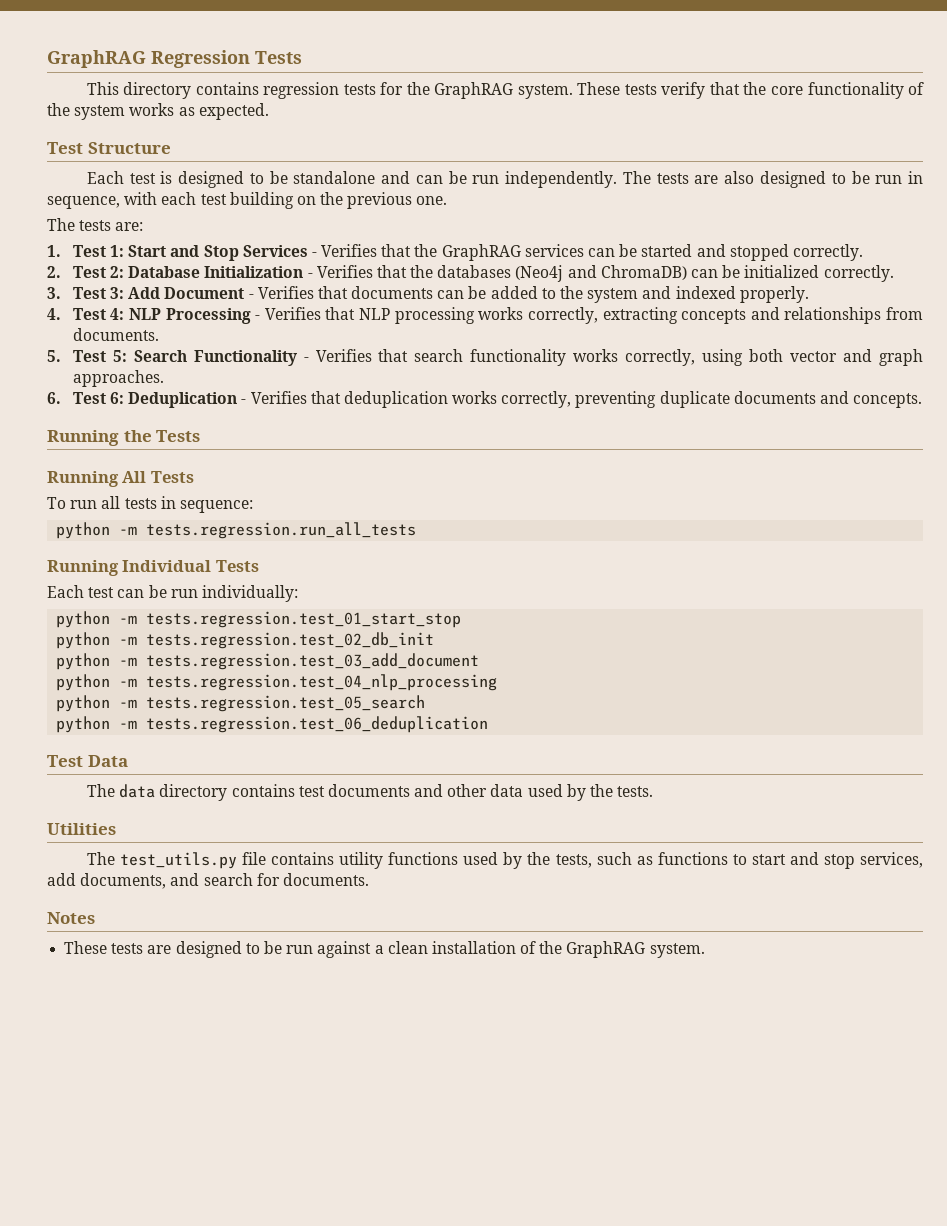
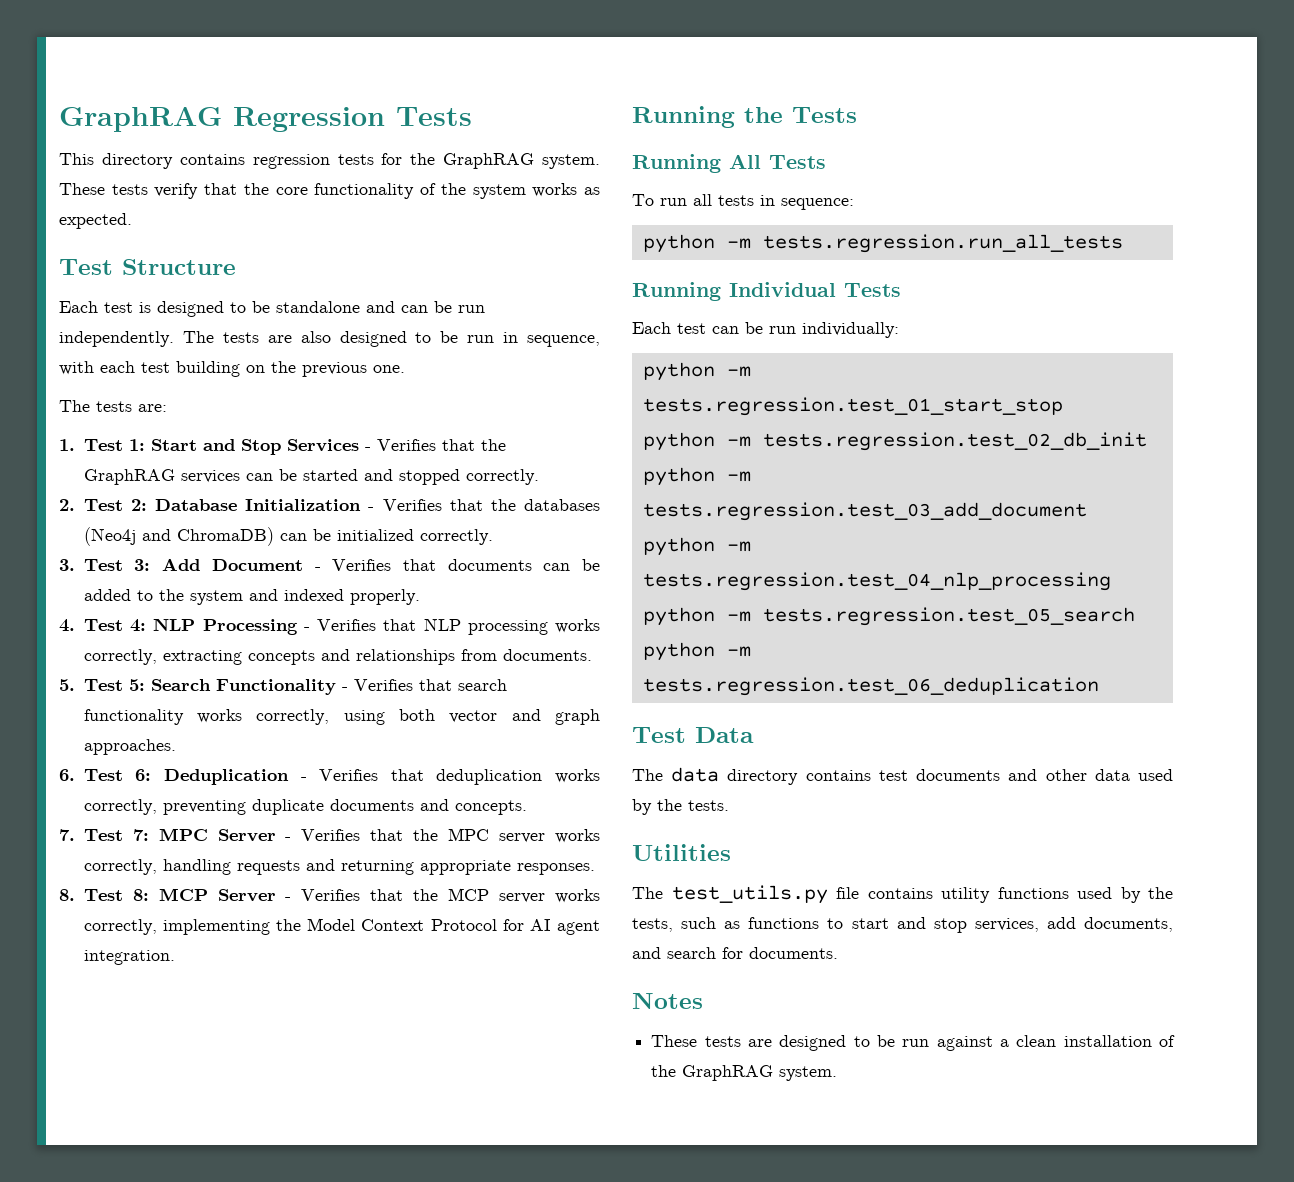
+ 7. Test 7: MPC Server - Verifies that the MPC server works correctly, handling requests and returning appropriate responses.
+ 8. Test 8: MCP Server - Verifies that the MCP server works correctly, implementing the Model Context Protocol for AI agent integration.

